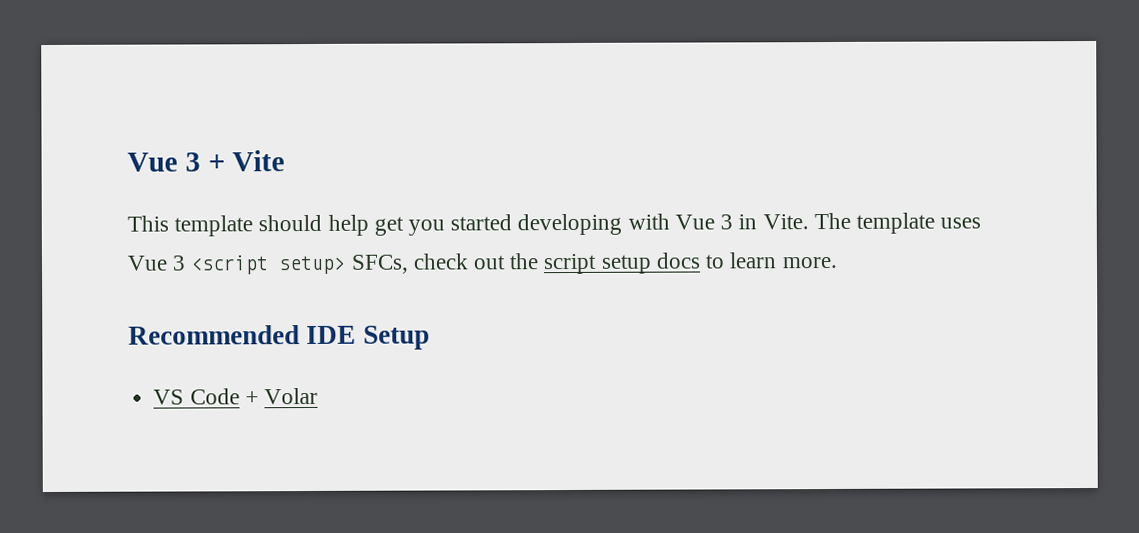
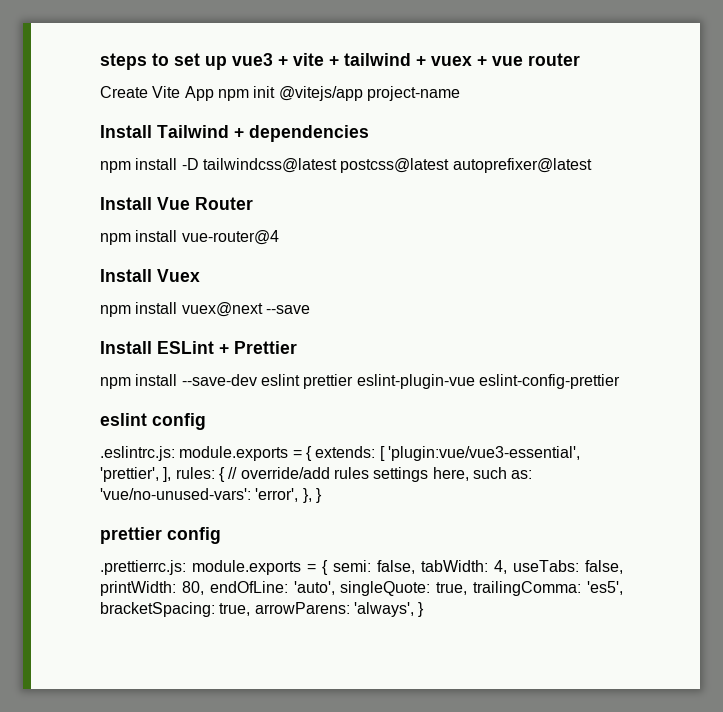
- Vue 3 + Vite
- This template should help get you started developing with Vue 3 in Vite. The template uses Vue 3 <script setup> SFCs, check out the script setup docs to learn more.
- Recommended IDE Setup
- VS Code + Volar
+ steps to set up vue3 + vite + tailwind + vuex + vue router
+ Create Vite App npm init @vitejs/app project-name
+ Install Tailwind + dependencies
+ npm install -D tailwindcss@latest postcss@latest autoprefixer@latest
+ Install Vue Router
+ npm install vue-router@4
+ Install Vuex
+ npm install vuex@next --save
+ Install ESLint + Prettier
+ npm install --save-dev eslint prettier eslint-plugin-vue eslint-config-prettier
+ eslint config
+ .eslintrc.js: module.exports = { extends: [ 'plugin:vue/vue3-essential', 'prettier', ], rules: { // override/add rules settings here, such as: 'vue/no-unused-vars': 'error', }, }
+ prettier config
+ .prettierrc.js: module.exports = { semi: false, tabWidth: 4, useTabs: false, printWidth: 80, endOfLine: 'auto', singleQuote: true, trailingComma: 'es5', bracketSpacing: true, arrowParens: 'always', }

